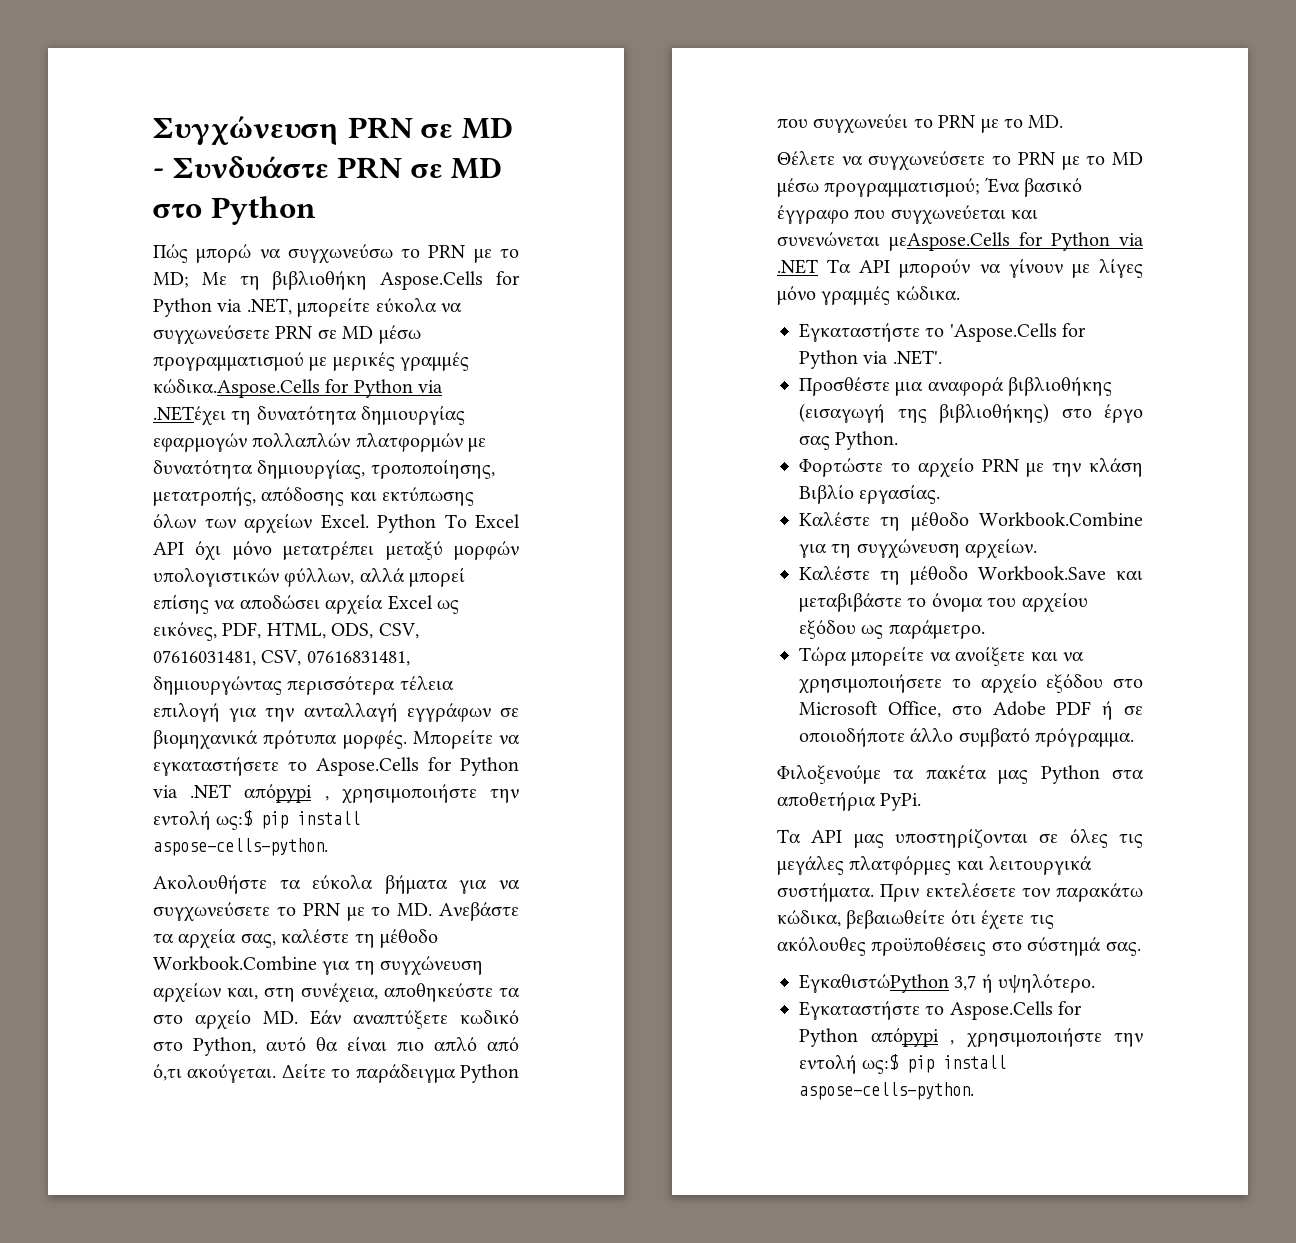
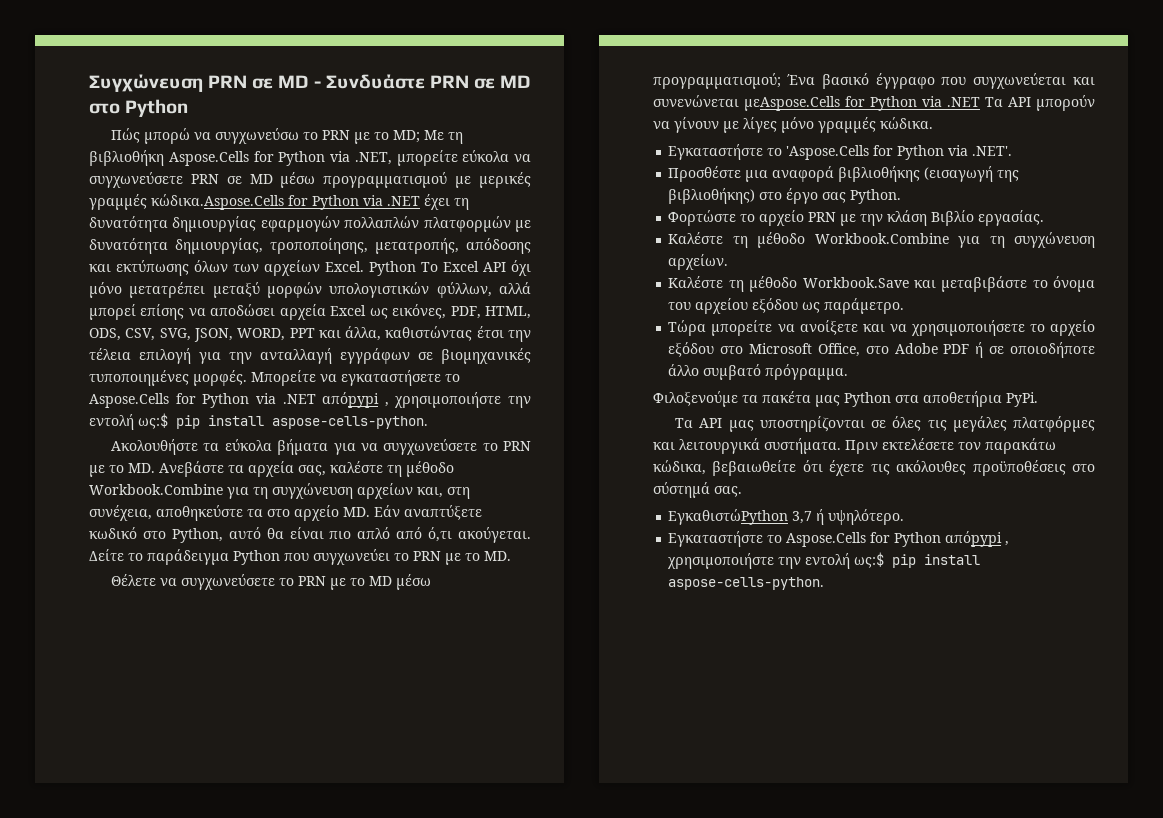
- Πώς μπορώ να συγχωνεύσω το PRN με το MD; Με τη βιβλιοθήκη Aspose.Cells for Python via .NET, μπορείτε εύκολα να συγχωνεύσετε PRN σε MD μέσω προγραμματισμού με μερικές γραμμές κώδικα.Aspose.Cells for Python via .NETέχει τη δυνατότητα δημιουργίας εφαρμογών πολλαπλών πλατφορμών με δυνατότητα δημιουργίας, τροποποίησης, μετατροπής, απόδοσης και εκτύπωσης όλων των αρχείων Excel.
+ Πώς μπορώ να συγχωνεύσω το PRN με το MD; Με τη βιβλιοθήκη Aspose.Cells for Python via .NET, μπορείτε εύκολα να συγχωνεύσετε PRN σε MD μέσω προγραμματισμού με μερικές γραμμές κώδικα.Aspose.Cells for Python via .NET έχει τη δυνατότητα δημιουργίας εφαρμογών πολλαπλών πλατφορμών με δυνατότητα δημιουργίας, τροποποίησης, μετατροπής, απόδοσης και εκτύπωσης όλων των αρχείων Excel.
- Python Το Excel API όχι μόνο μετατρέπει μεταξύ μορφών υπολογιστικών φύλλων, αλλά μπορεί επίσης να αποδώσει αρχεία Excel ως εικόνες, PDF, HTML, ODS, CSV, 07616031481, CSV, 07616831481, δημιουργώντας περισσότερα τέλεια επιλογή για την ανταλλαγή εγγράφων σε βιομηχανικά πρότυπα μορφές.
+ Python Το Excel API όχι μόνο μετατρέπει μεταξύ μορφών υπολογιστικών φύλλων, αλλά μπορεί επίσης να αποδώσει αρχεία Excel ως εικόνες, PDF, HTML, ODS, CSV, SVG, JSON, WORD, PPT και άλλα, καθιστώντας έτσι την τέλεια επιλογή για την ανταλλαγή εγγράφων σε βιομηχανικές τυποποιημένες μορφές.

